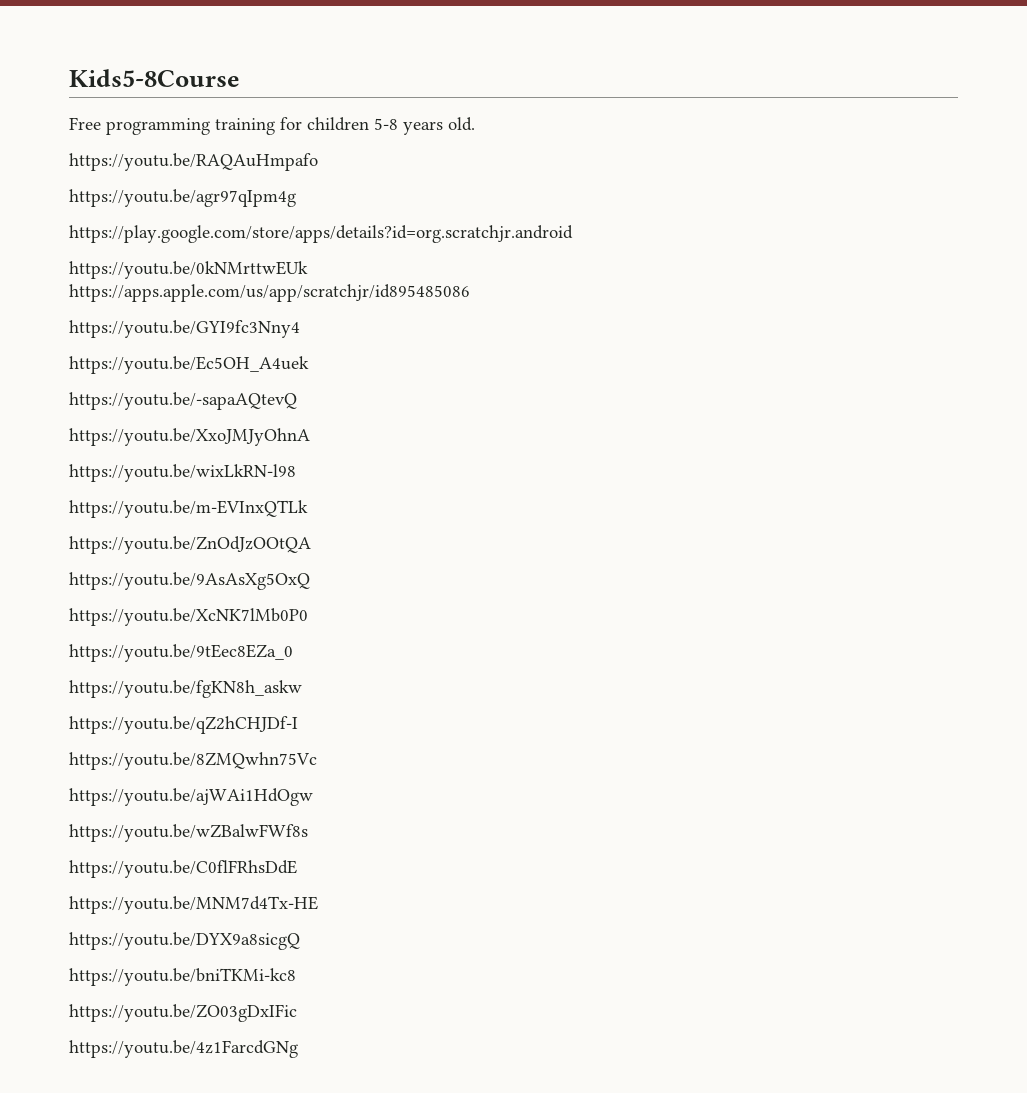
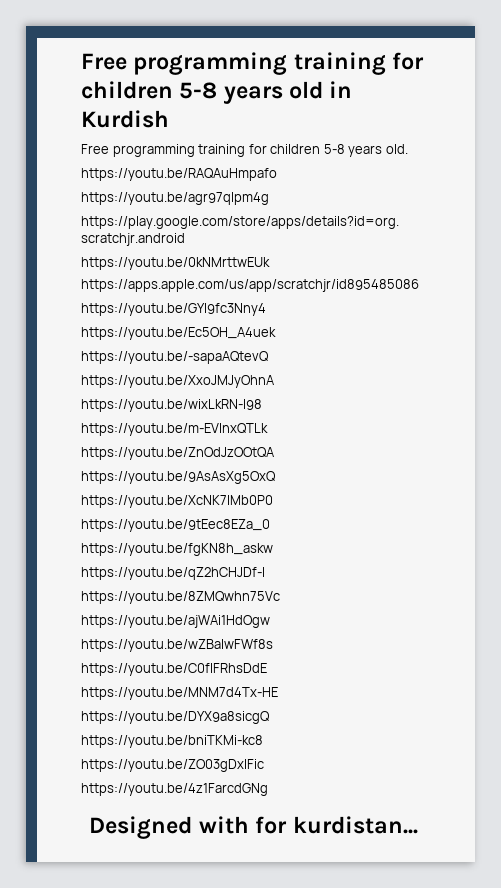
- Kids5-8Course
+ Free programming training for children 5-8 years old in Kurdish
+ Designed with for kurdistan...

